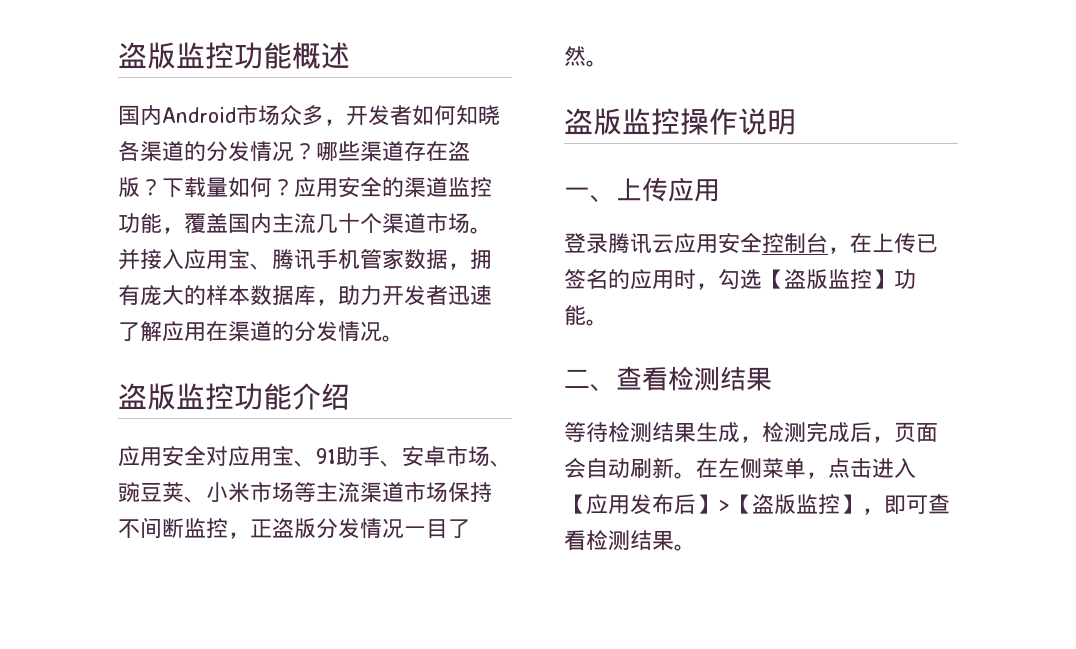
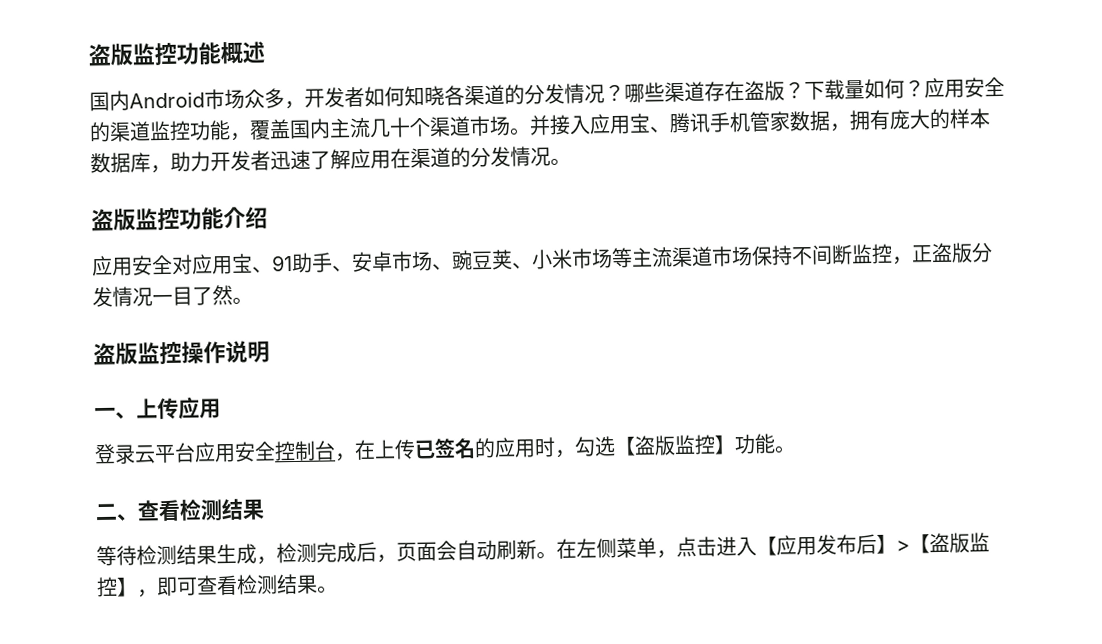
- 登录腾讯云应用安全控制台，在上传已签名的应用时，勾选【盗版监控】功能。
+ 登录云平台应用安全控制台，在上传已签名的应用时，勾选【盗版监控】功能。

